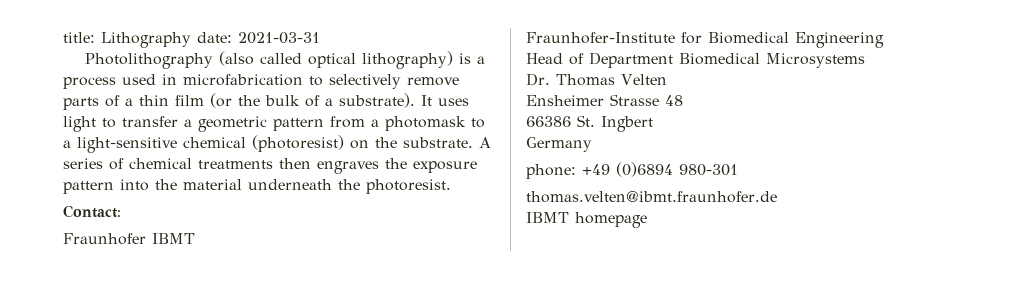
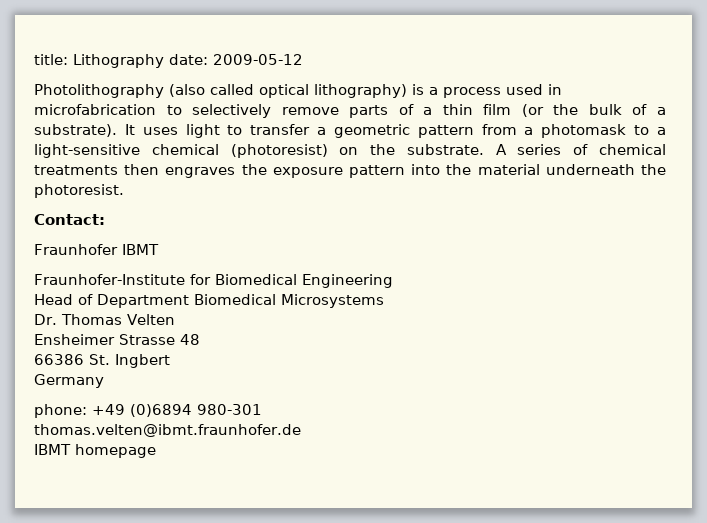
- title: Lithography date: 2021-03-31
+ title: Lithography date: 2009-05-12

